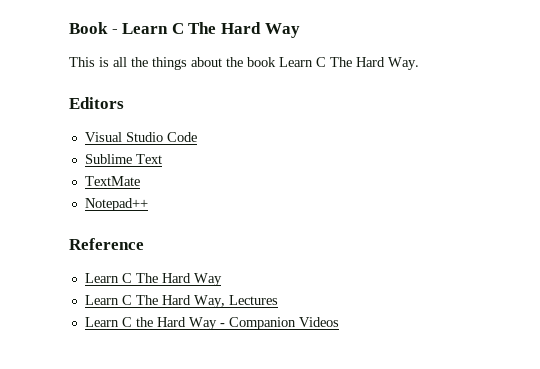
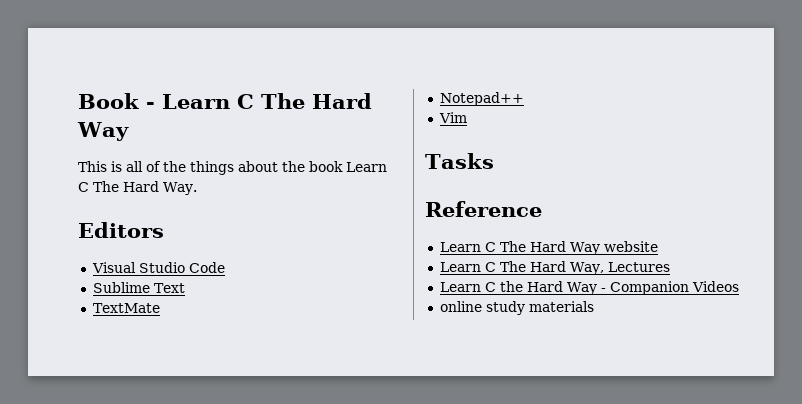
- This is all the things about the book Learn C The Hard Way.
+ This is all of the things about the book Learn C The Hard Way.
+ Vim
+ Tasks
  Reference
- Learn C The Hard Way
+ Learn C The Hard Way website
+ online study materials

